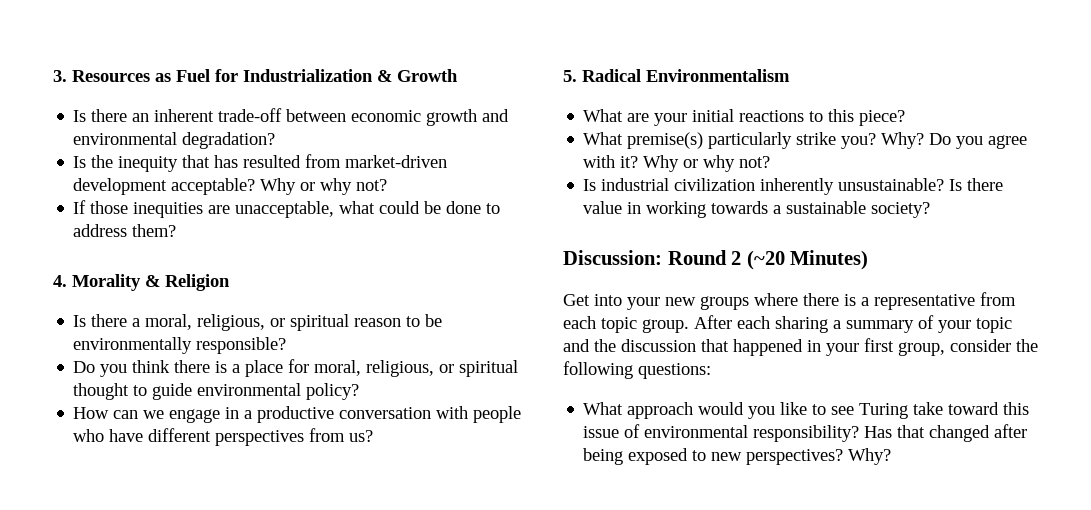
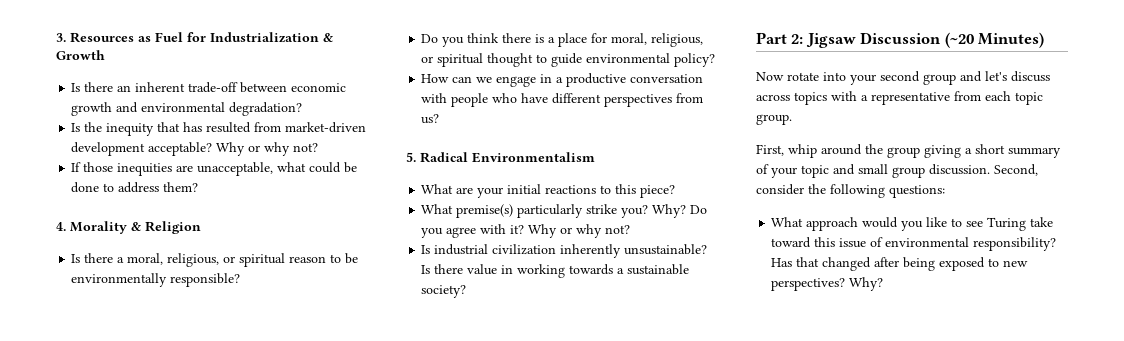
- Discussion: Round 2 (~20 Minutes)
- Get into your new groups where there is a representative from each topic group. After each sharing a summary of your topic and the discussion that happened in your first group, consider the following questions:
+ Part 2: Jigsaw Discussion (~20 Minutes)
+ Now rotate into your second group and let's discuss across topics with a representative from each topic group.
+ First, whip around the group giving a short summary of your topic and small group discussion. Second, consider the following questions:

